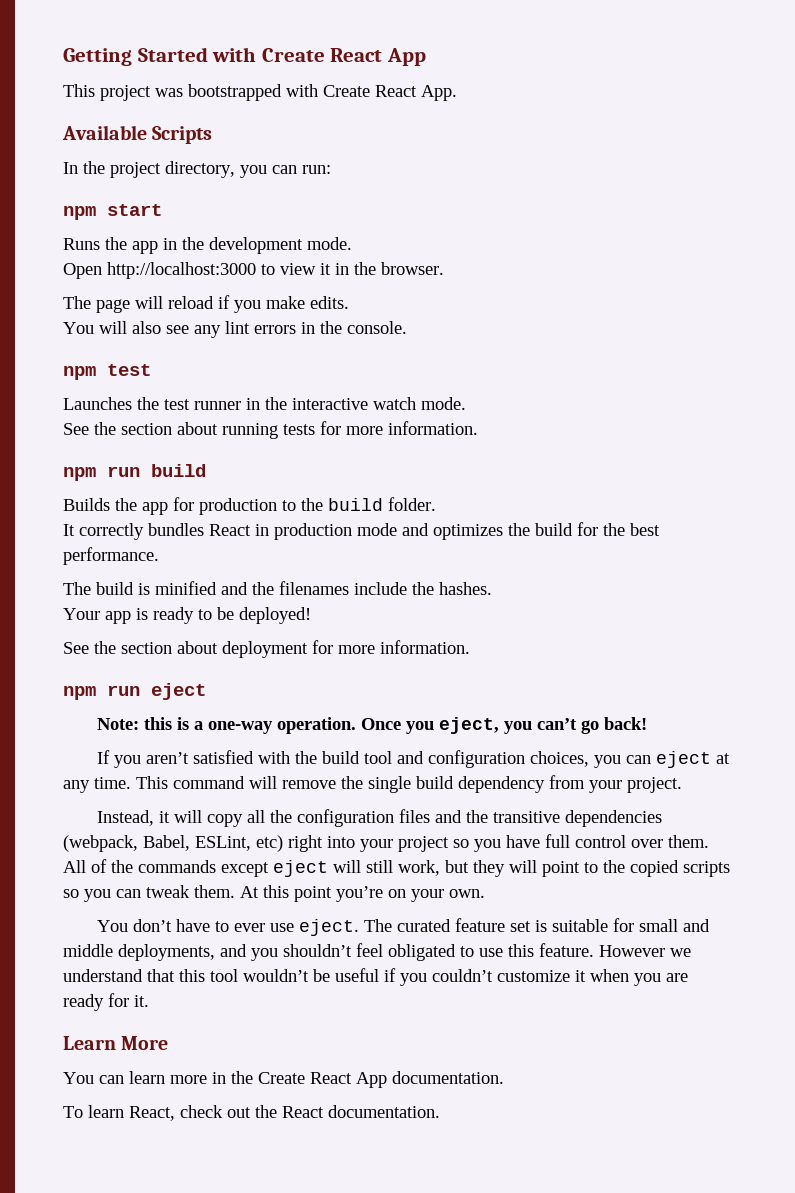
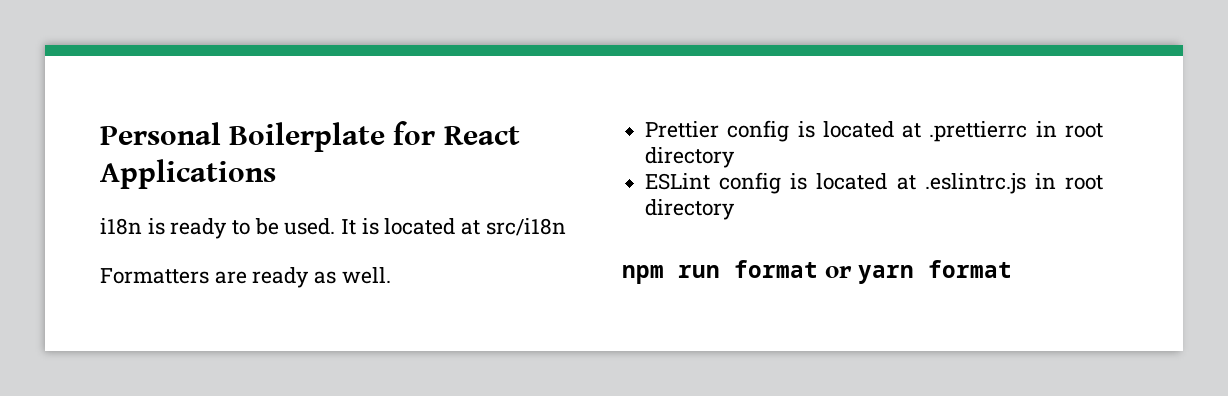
- Getting Started with Create React App
- This project was bootstrapped with Create React App.
- Available Scripts
- In the project directory, you can run:
- npm start
- Runs the app in the development mode.
- Open http://localhost:3000 to view it in the browser.
- The page will reload if you make edits.
- You will also see any lint errors in the console.
- npm test
- Launches the test runner in the interactive watch mode.
- See the section about running tests for more information.
- npm run build
- Builds the app for production to the build folder.
- It correctly bundles React in production mode and optimizes the build for the best performance.
- The build is minified and the filenames include the hashes.
- Your app is ready to be deployed!
- See the section about deployment for more information.
- npm run eject
- Note: this is a one-way operation. Once you eject, you can’t go back!
- If you aren’t satisfied with the build tool and configuration choices, you can eject at any time. This command will remove the single build dependency from your project.
- Instead, it will copy all the configuration files and the transitive dependencies (webpack, Babel, ESLint, etc) right into your project so you have full control over them. All of the commands except eject will still work, but they will point to the copied scripts so you can tweak them. At this point you’re on your own.
- You don’t have to ever use eject. The curated feature set is suitable for small and middle deployments, and you shouldn’t feel obligated to use this feature. However we understand that this tool wouldn’t be useful if you couldn’t customize it when you are ready for it.
- Learn More
- You can learn more in the Create React App documentation.
- To learn React, check out the React documentation.
+ Personal Boilerplate for React Applications
+ i18n is ready to be used. It is located at src/i18n
+ Formatters are ready as well.
+ Prettier config is located at .prettierrc in root directory
+ ESLint config is located at .eslintrc.js in root directory
+ npm run format or yarn format

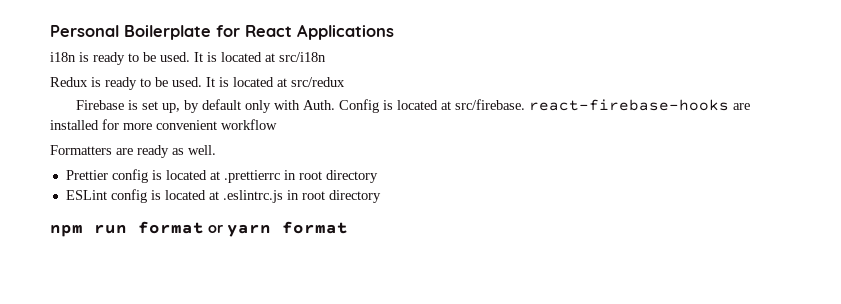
+ Redux is ready to be used. It is located at src/redux
+ Firebase is set up, by default only with Auth. Config is located at src/firebase. react-firebase-hooks are installed for more convenient workflow

